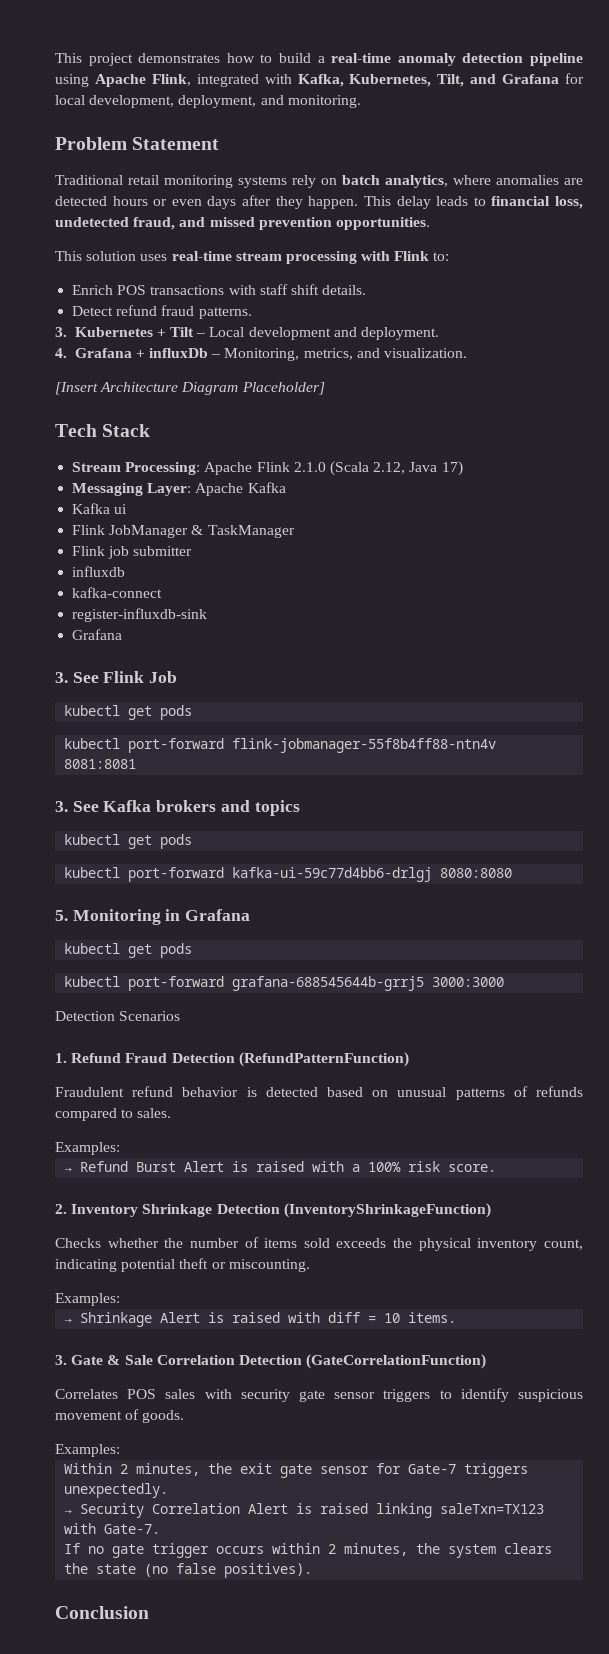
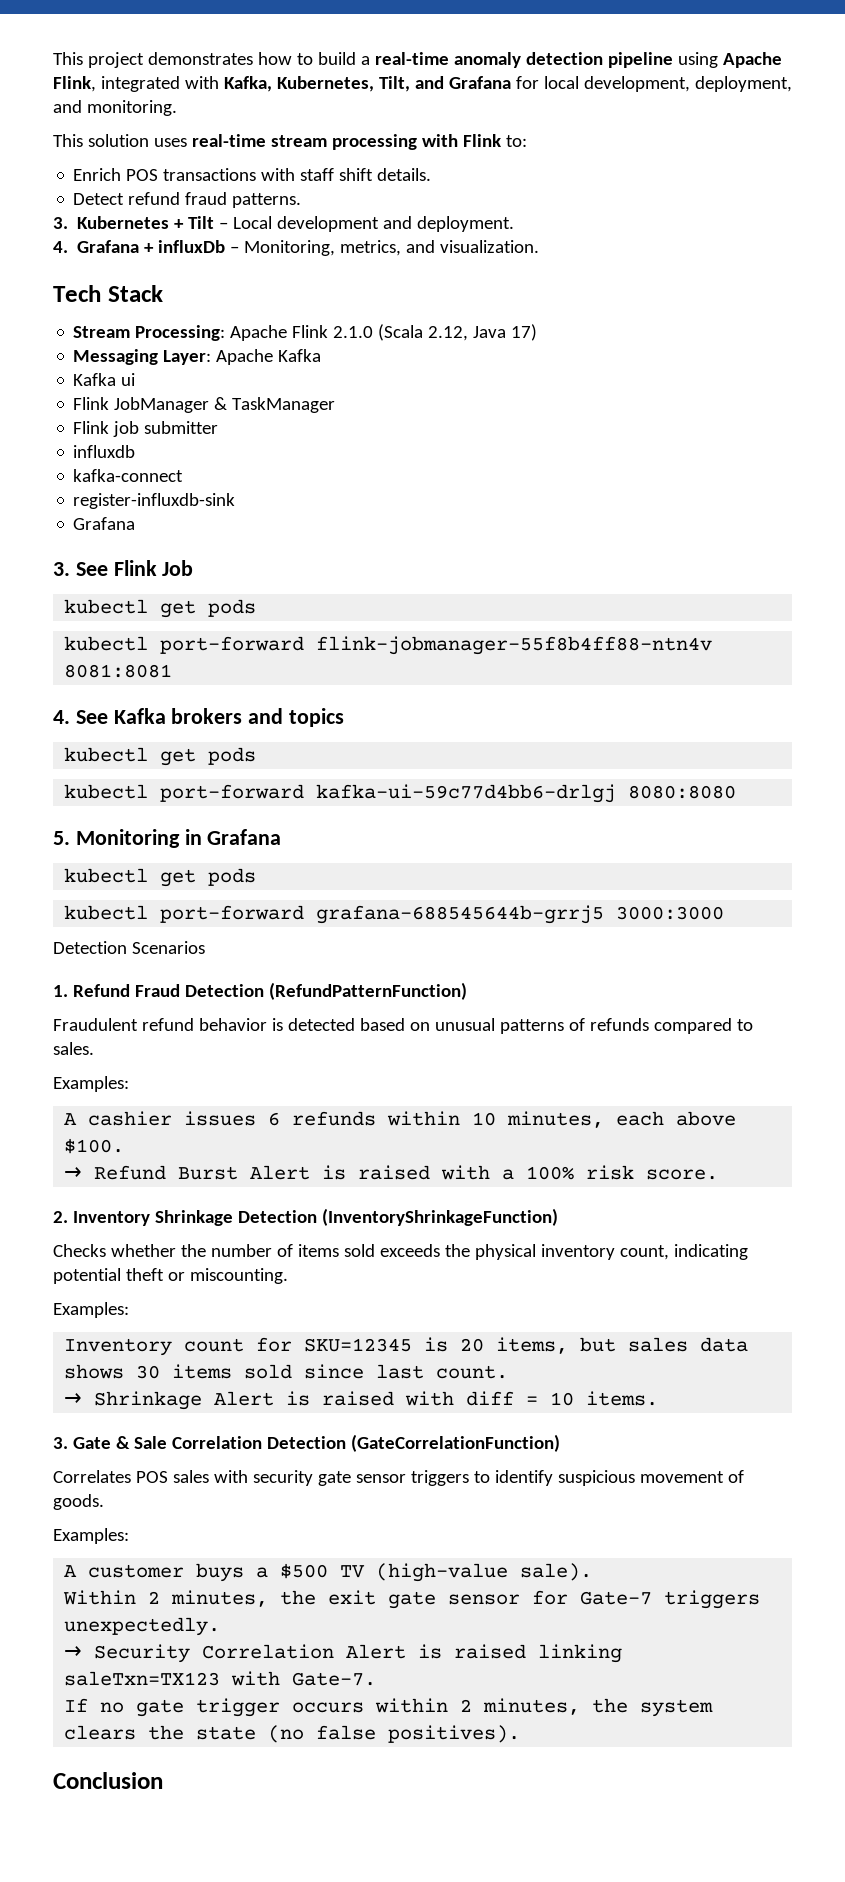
- Problem Statement
- Traditional retail monitoring systems rely on batch analytics, where anomalies are detected hours or even days after they happen. This delay leads to financial loss, undetected fraud, and missed prevention opportunities.
- [Insert Architecture Diagram Placeholder]
- 3. See Kafka brokers and topics
+ 4. See Kafka brokers and topics
+ A cashier issues 6 refunds within 10 minutes, each above $100.
+ Inventory count for SKU=12345 is 20 items, but sales data shows 30 items sold since last count.
+ A customer buys a $500 TV (high-value sale).

